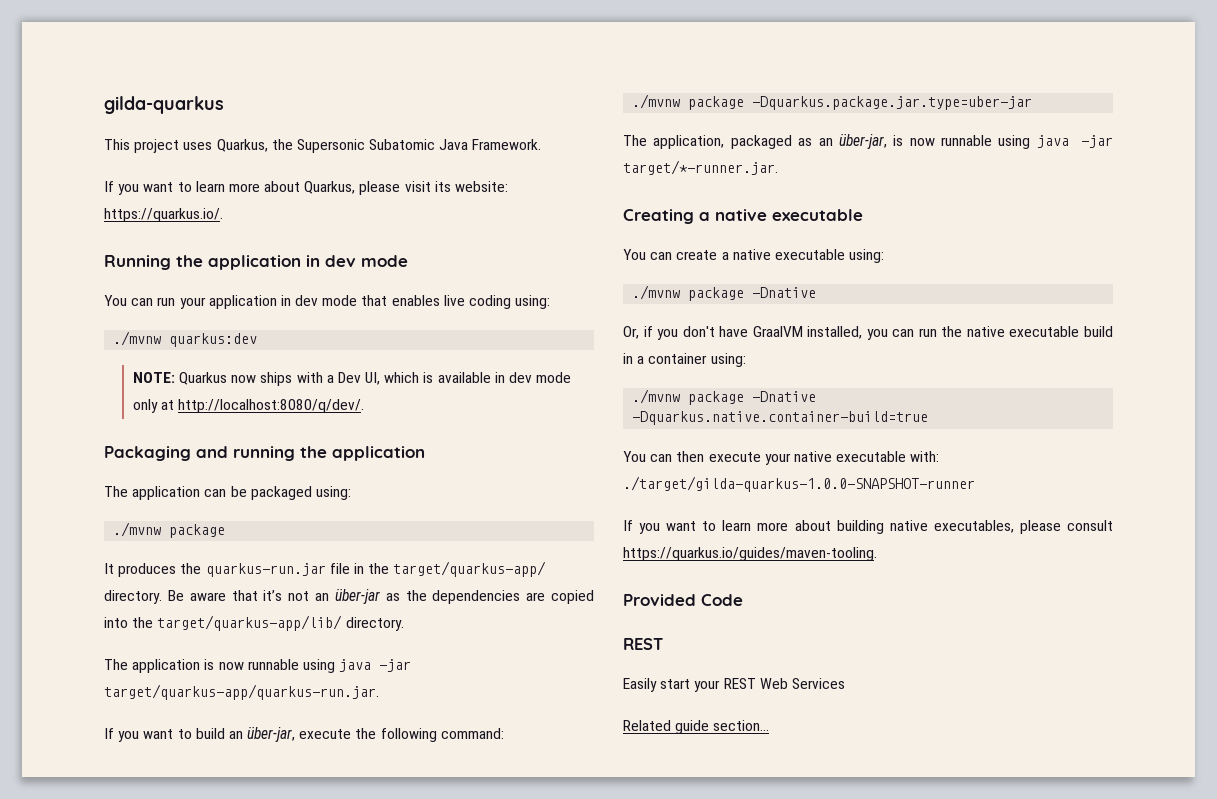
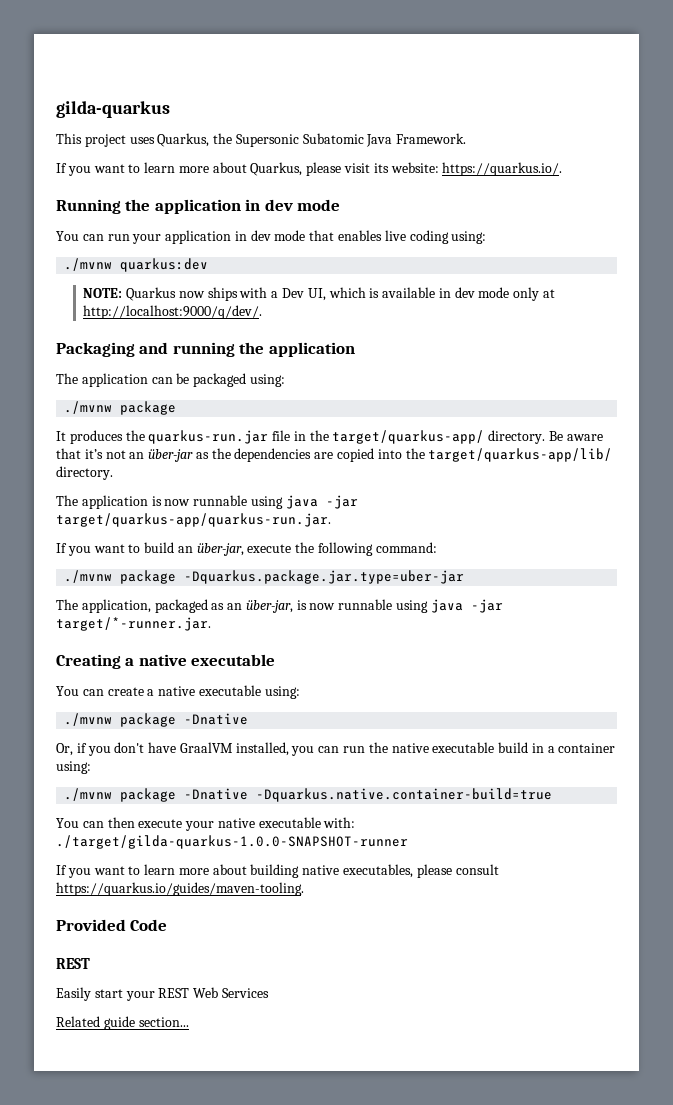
- NOTE: Quarkus now ships with a Dev UI, which is available in dev mode only at http://localhost:8080/q/dev/.
+ NOTE: Quarkus now ships with a Dev UI, which is available in dev mode only at http://localhost:9000/q/dev/.

